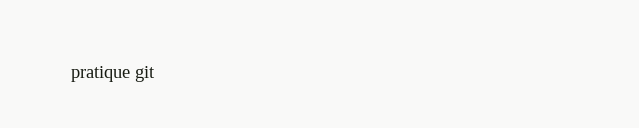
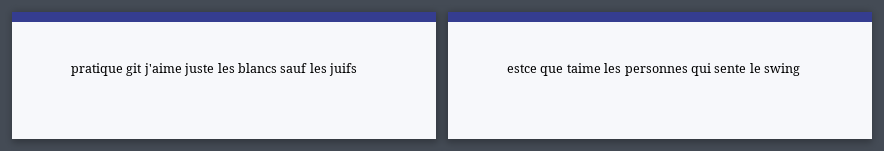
- pratique git
+ pratique git j'aime juste les blancs sauf les juifs estce que taime les personnes qui sente le swing

